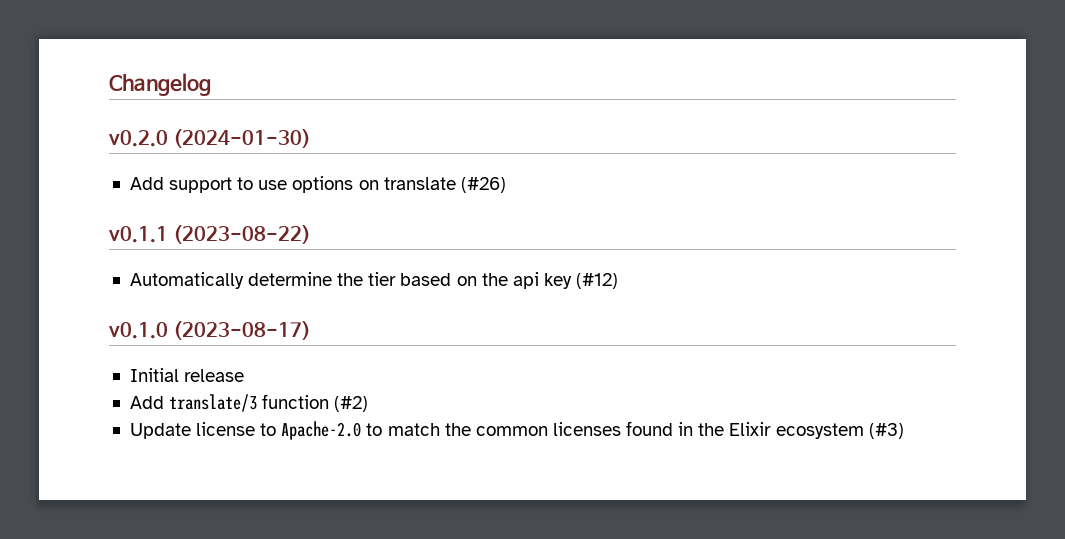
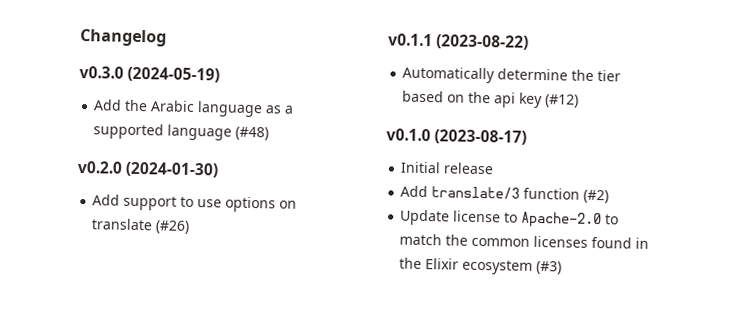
+ v0.3.0 (2024-05-19)
+ Add the Arabic language as a supported language (#48)

